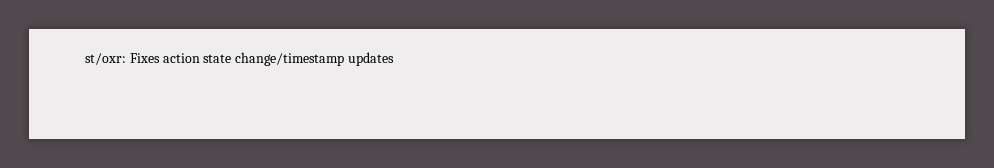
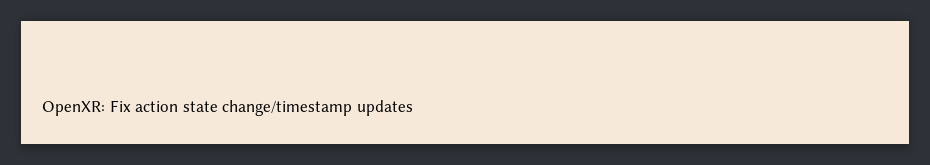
- st/oxr: Fixes action state change/timestamp updates
+ OpenXR: Fix action state change/timestamp updates

